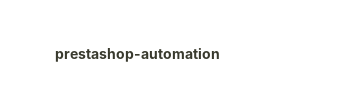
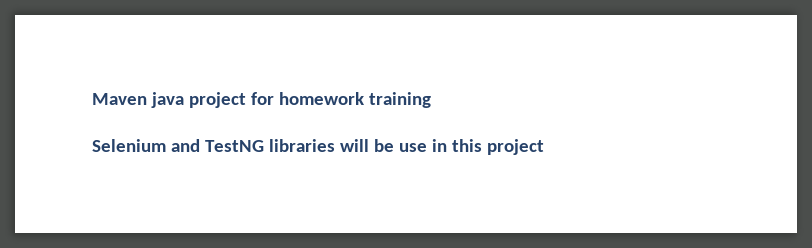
- prestashop-automation
+ Maven java project for homework training
+ Selenium and TestNG libraries will be use in this project

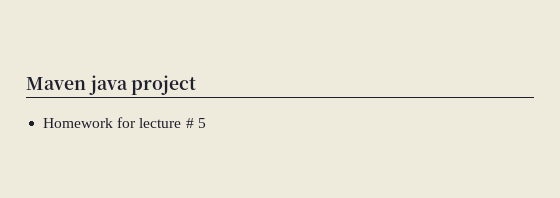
- Maven java project for homework training
- Selenium and TestNG libraries will be use in this project
+ Maven java project
+ Homework for lecture # 5

